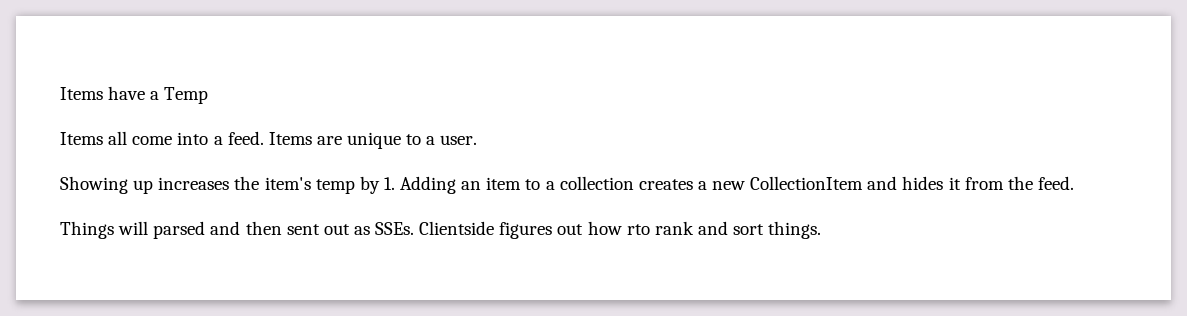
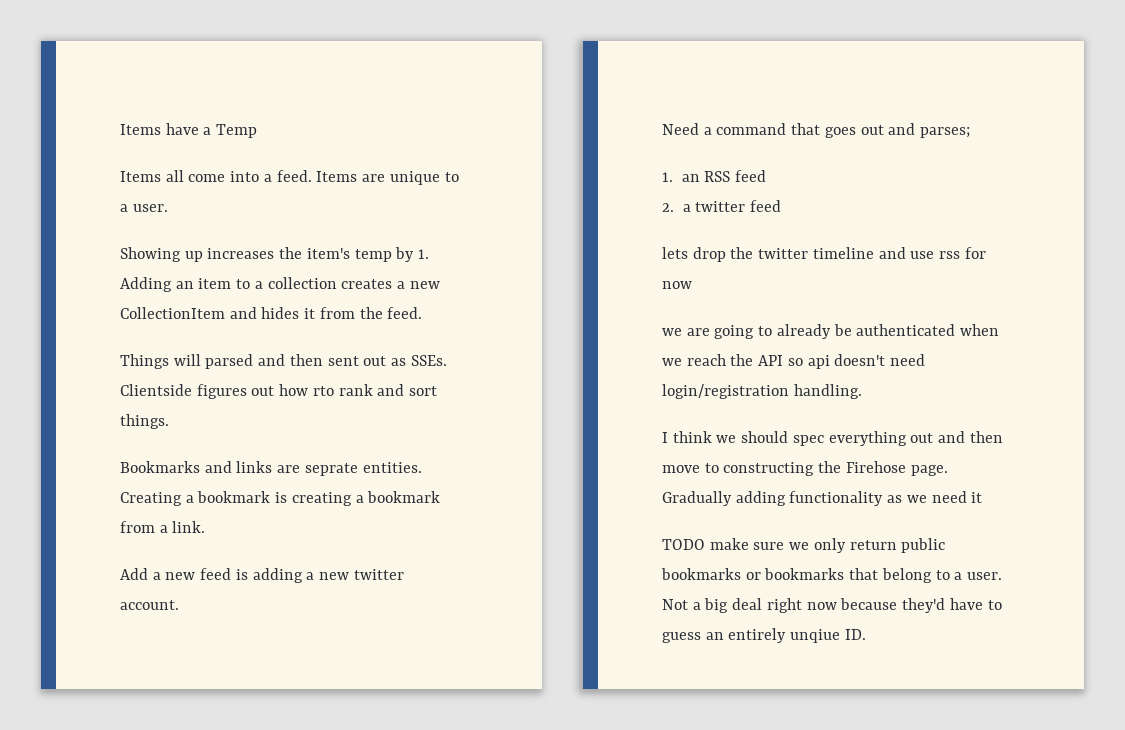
+ Bookmarks and links are seprate entities. Creating a bookmark is creating a bookmark from a link.
+ Add a new feed is adding a new twitter account.
+ Need a command that goes out and parses;
+ 1. an RSS feed
+ 2. a twitter feed
+ lets drop the twitter timeline and use rss for now
+ we are going to already be authenticated when we reach the API so api doesn't need login/registration handling.
+ I think we should spec everything out and then move to constructing the Firehose page. Gradually adding functionality as we need it
+ TODO make sure we only return public bookmarks or bookmarks that belong to a user. Not a big deal right now because they'd have to guess an entirely unqiue ID.

